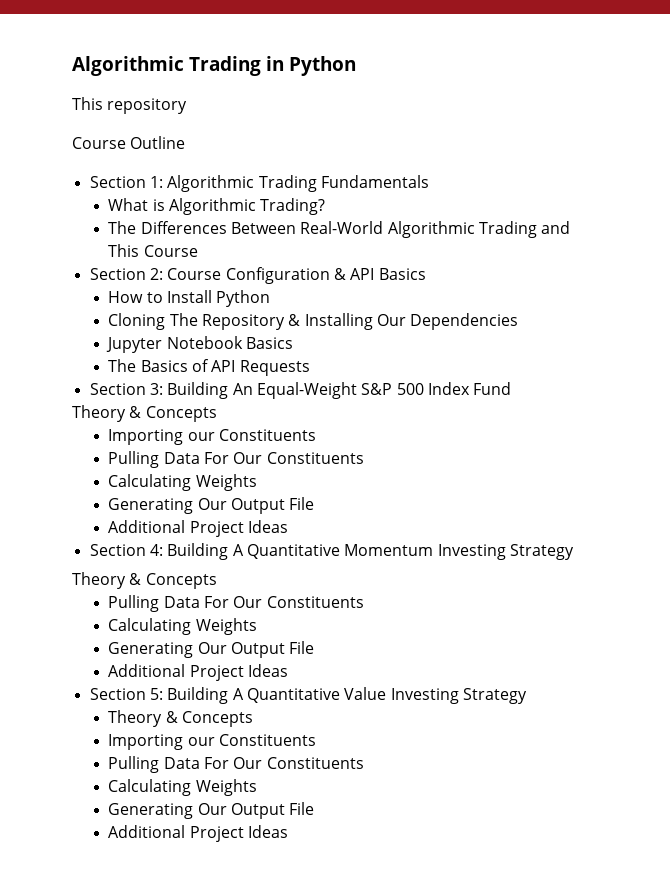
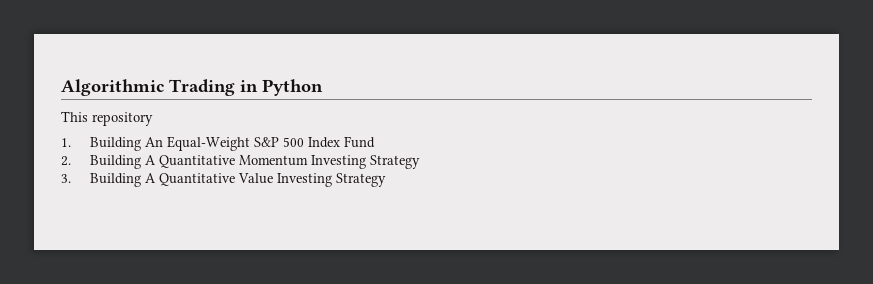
- Course Outline
- Section 1: Algorithmic Trading Fundamentals
- What is Algorithmic Trading?
- The Differences Between Real-World Algorithmic Trading and This Course
- Section 2: Course Configuration & API Basics
- How to Install Python
- Cloning The Repository & Installing Our Dependencies
- Jupyter Notebook Basics
- The Basics of API Requests
- Section 3: Building An Equal-Weight S&P 500 Index Fund
- Theory & Concepts
- Importing our Constituents
- Pulling Data For Our Constituents
- Calculating Weights
- Generating Our Output File
- Additional Project Ideas
- Section 4: Building A Quantitative Momentum Investing Strategy
- Theory & Concepts
- Pulling Data For Our Constituents
- Calculating Weights
- Generating Our Output File
- Additional Project Ideas
- Section 5: Building A Quantitative Value Investing Strategy
- Theory & Concepts
- Importing our Constituents
- Pulling Data For Our Constituents
- Calculating Weights
- Generating Our Output File
- Additional Project Ideas
+ 1. Building An Equal-Weight S&P 500 Index Fund
+ 2. Building A Quantitative Momentum Investing Strategy
+ 3. Building A Quantitative Value Investing Strategy

